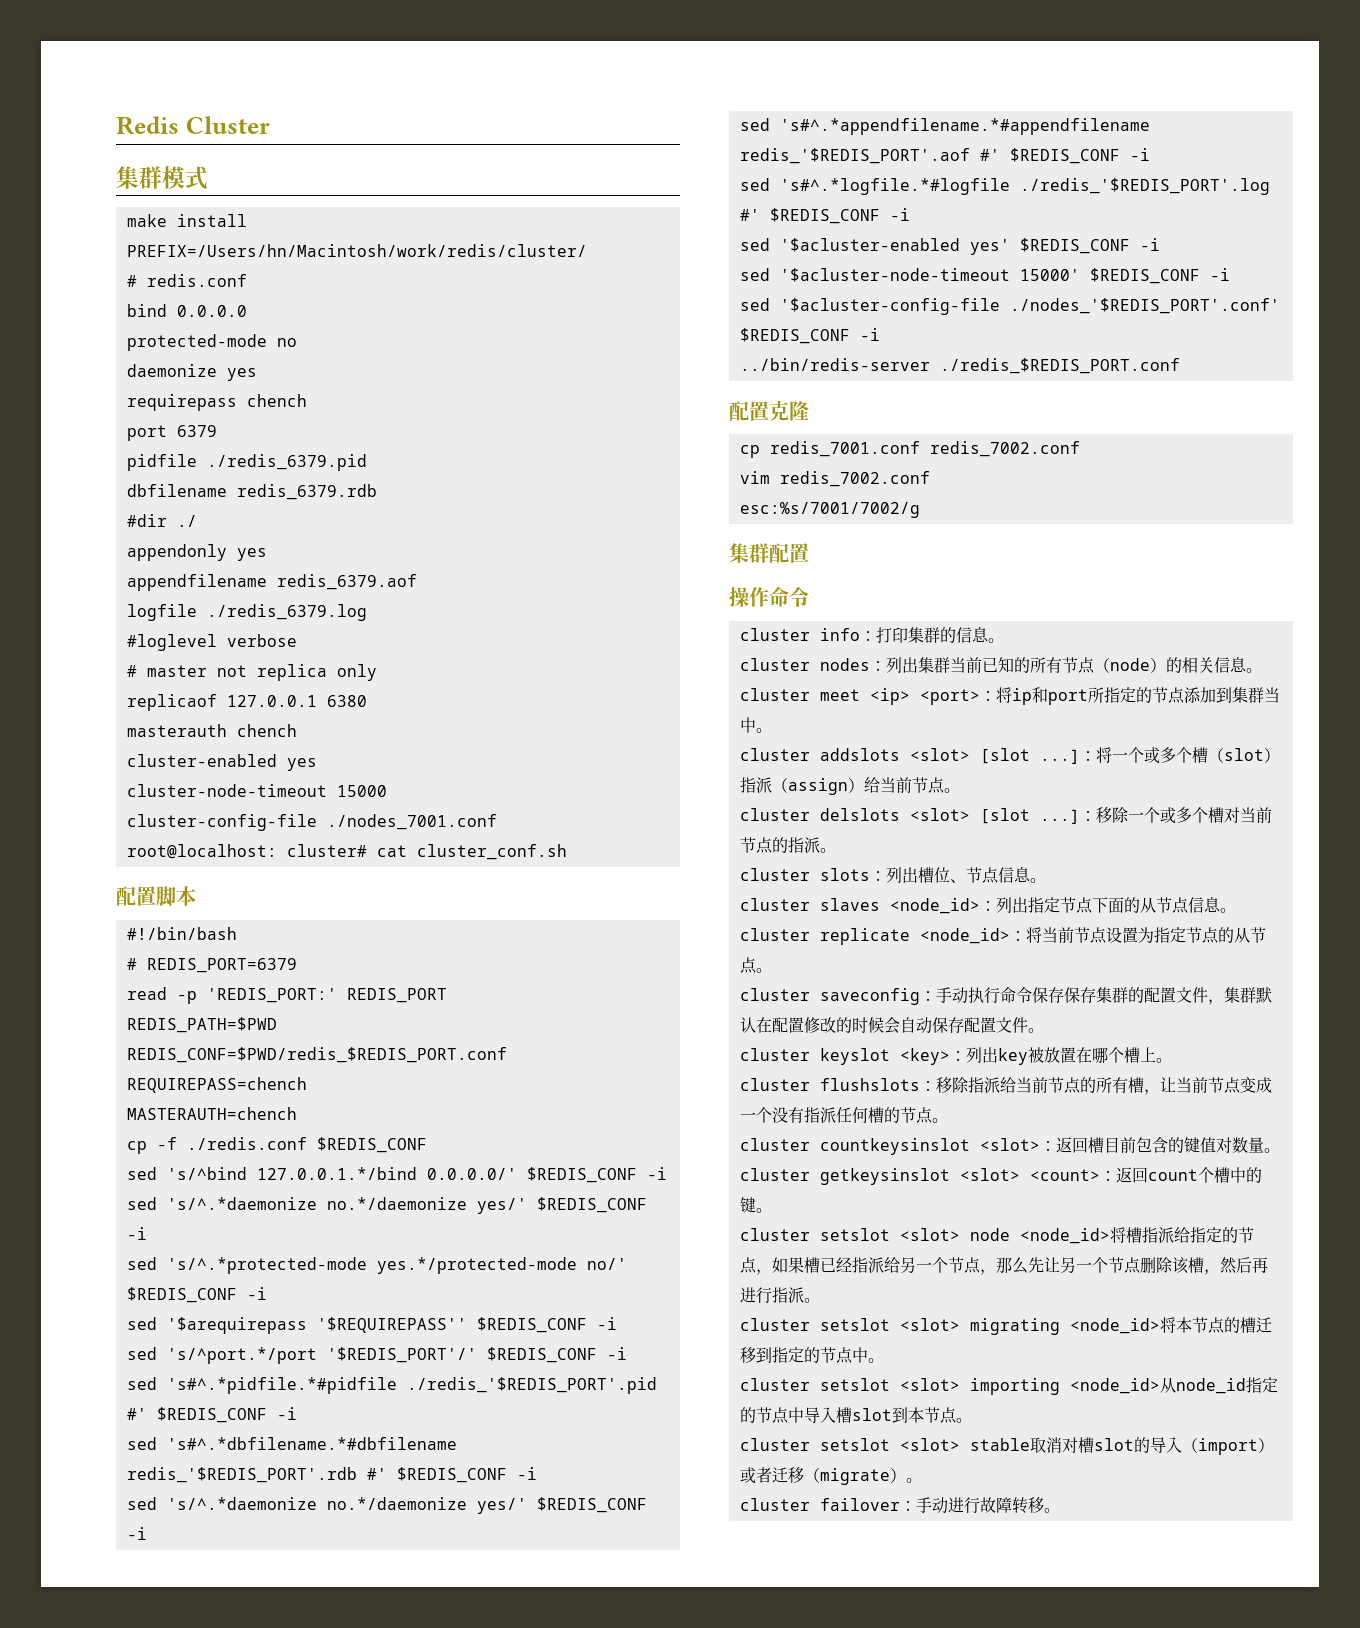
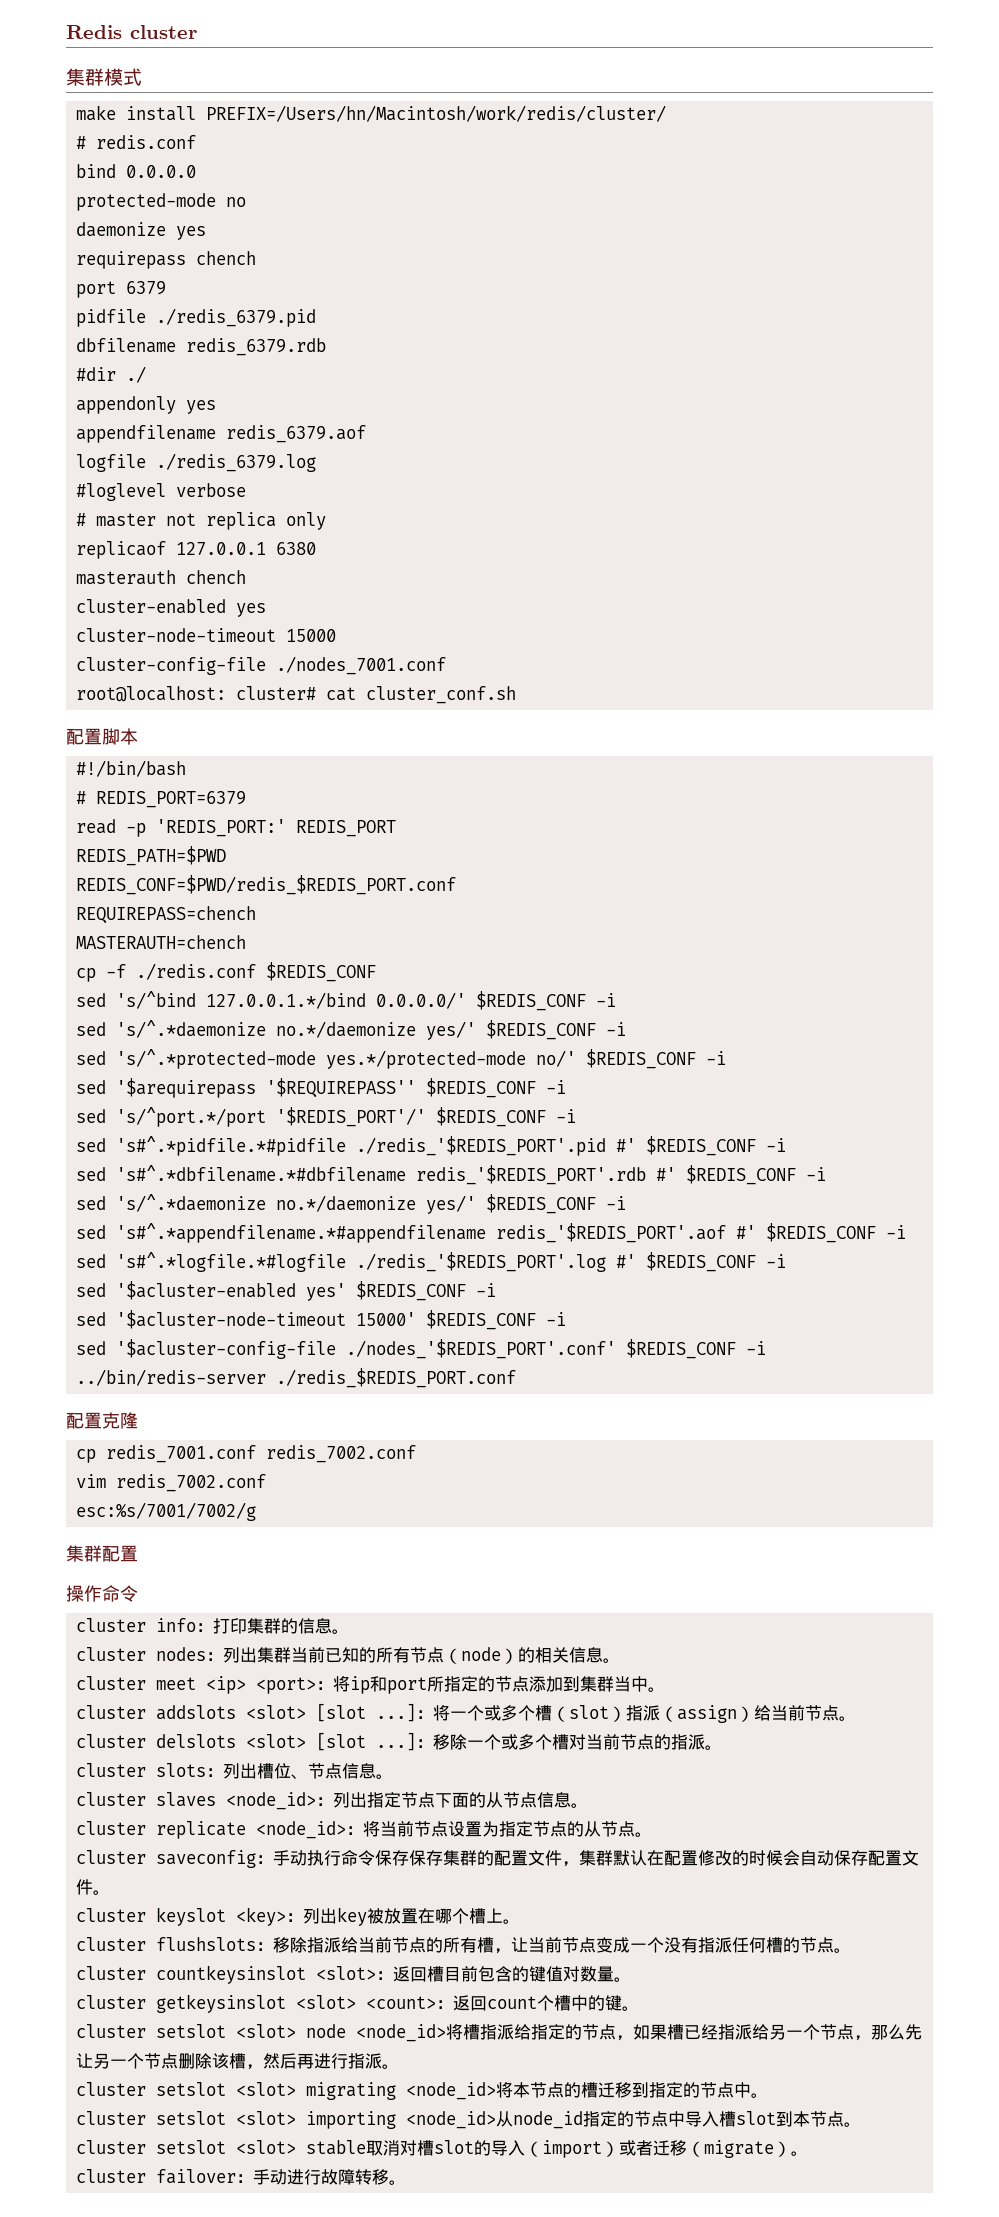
- Redis Cluster
+ Redis cluster

